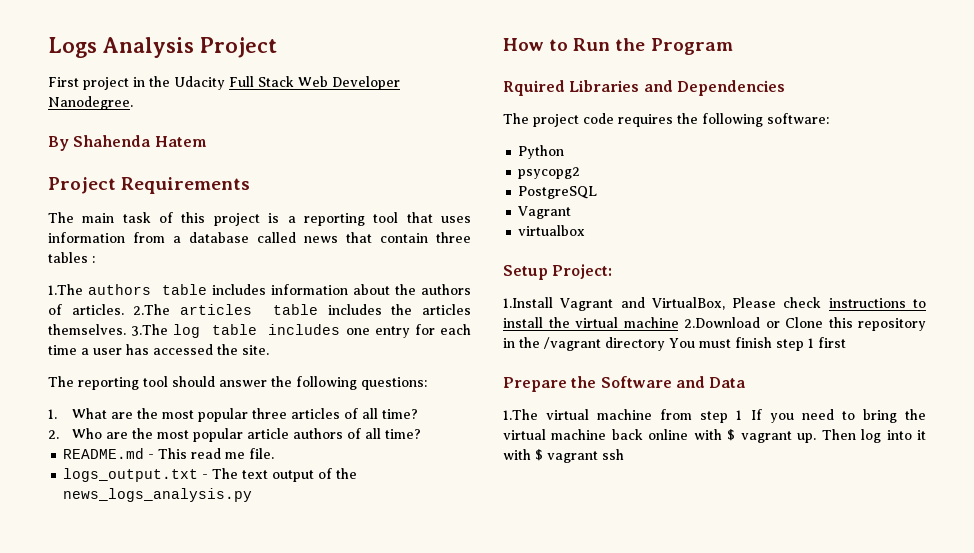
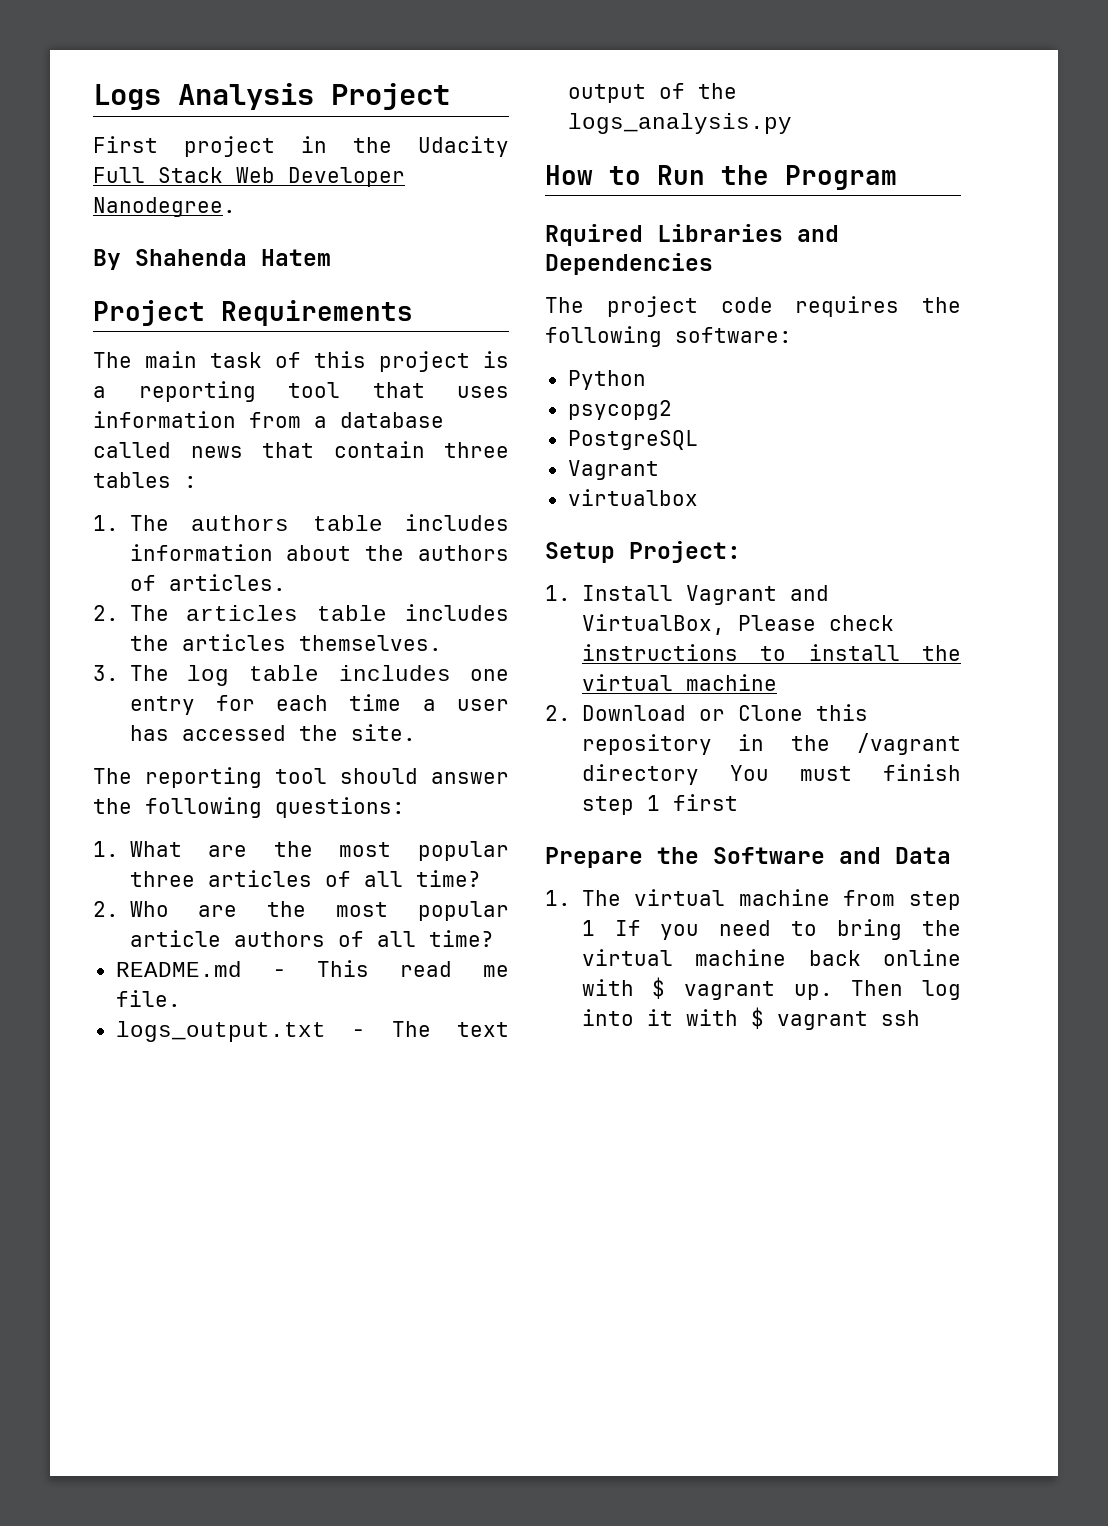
- 1.The authors table includes information about the authors of articles. 2.The articles table includes the articles themselves. 3.The log table includes one entry for each time a user has accessed the site.
+ 1. The authors table includes information about the authors of articles.
+ 2. The articles table includes the articles themselves.
+ 3. The log table includes one entry for each time a user has accessed the site.
- logs_output.txt - The text output of the news_logs_analysis.py
+ logs_output.txt - The text output of the logs_analysis.py
- 1.Install Vagrant and VirtualBox, Please check instructions to install the virtual machine 2.Download or Clone this repository in the /vagrant directory You must finish step 1 first
+ 1. Install Vagrant and VirtualBox, Please check instructions to install the virtual machine
+ 2. Download or Clone this repository in the /vagrant directory You must finish step 1 first
- 1.The virtual machine from step 1 If you need to bring the virtual machine back online with $ vagrant up.
+ 1. The virtual machine from step 1 If you need to bring the virtual machine back online with $ vagrant up.

